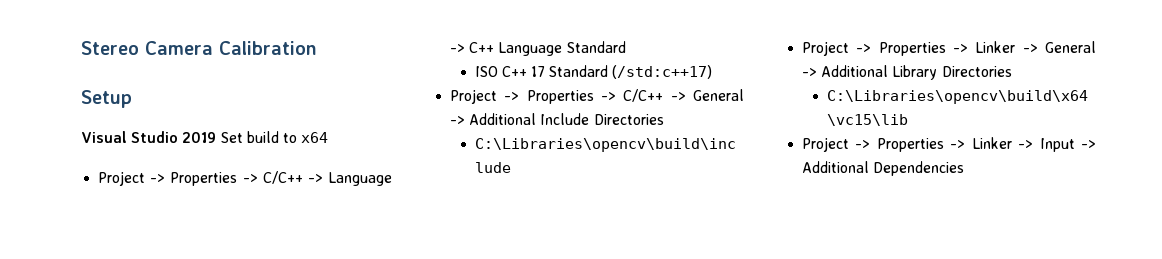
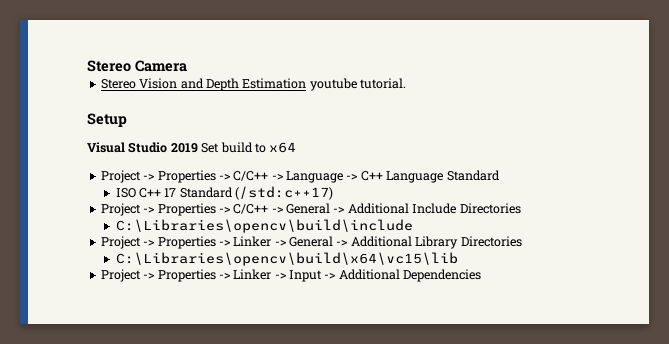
- Stereo Camera Calibration
+ Stereo Camera
+ Stereo Vision and Depth Estimation youtube tutorial.

